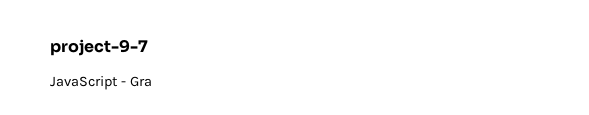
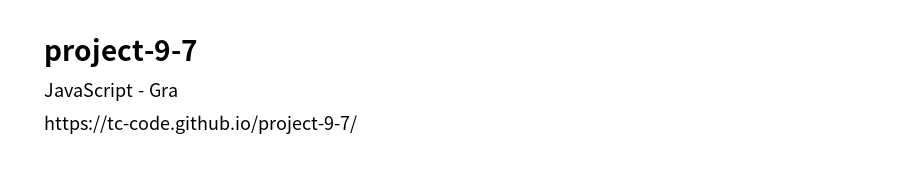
+ https://tc-code.github.io/project-9-7/

